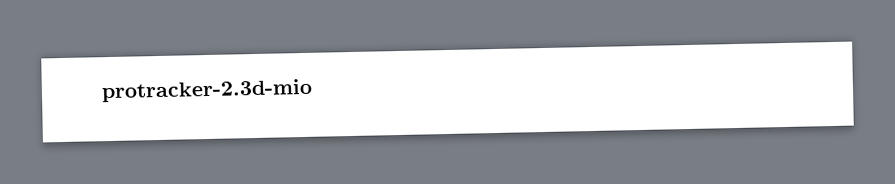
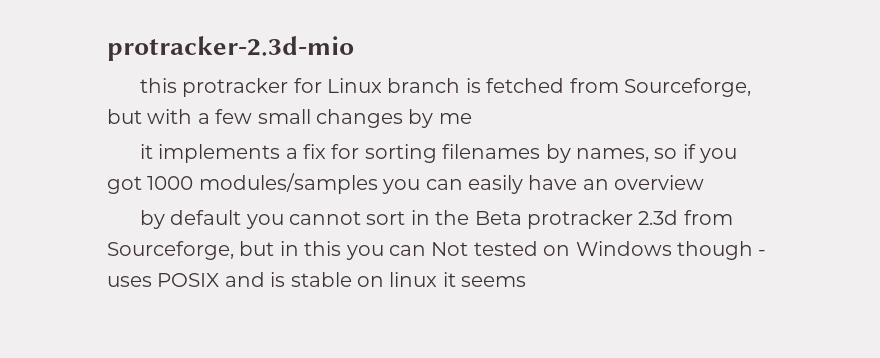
+ this protracker for Linux branch is fetched from Sourceforge, but with a few small changes by me
+ it implements a fix for sorting filenames by names, so if you got 1000 modules/samples you can easily have an overview
+ by default you cannot sort in the Beta protracker 2.3d from Sourceforge, but in this you can Not tested on Windows though - uses POSIX and is stable on linux it seems

